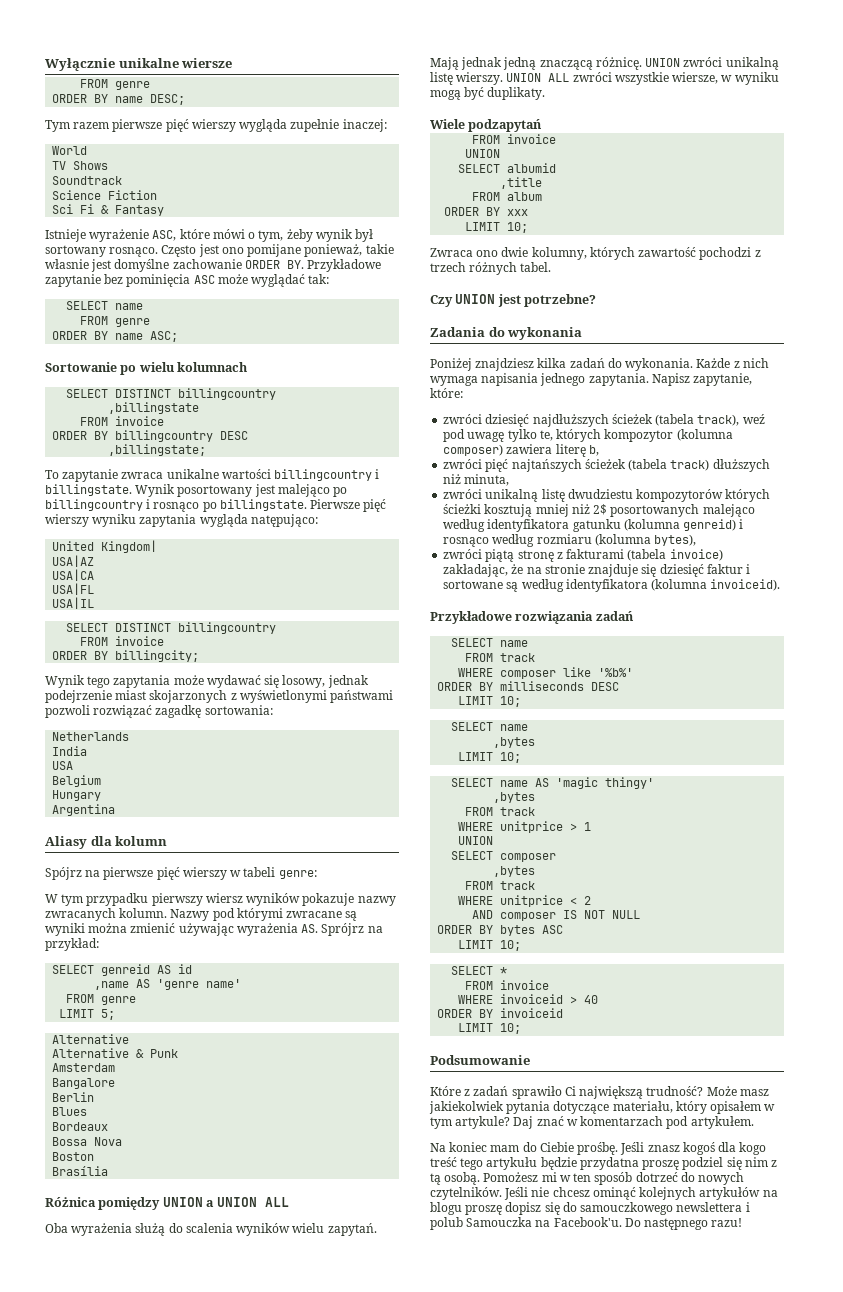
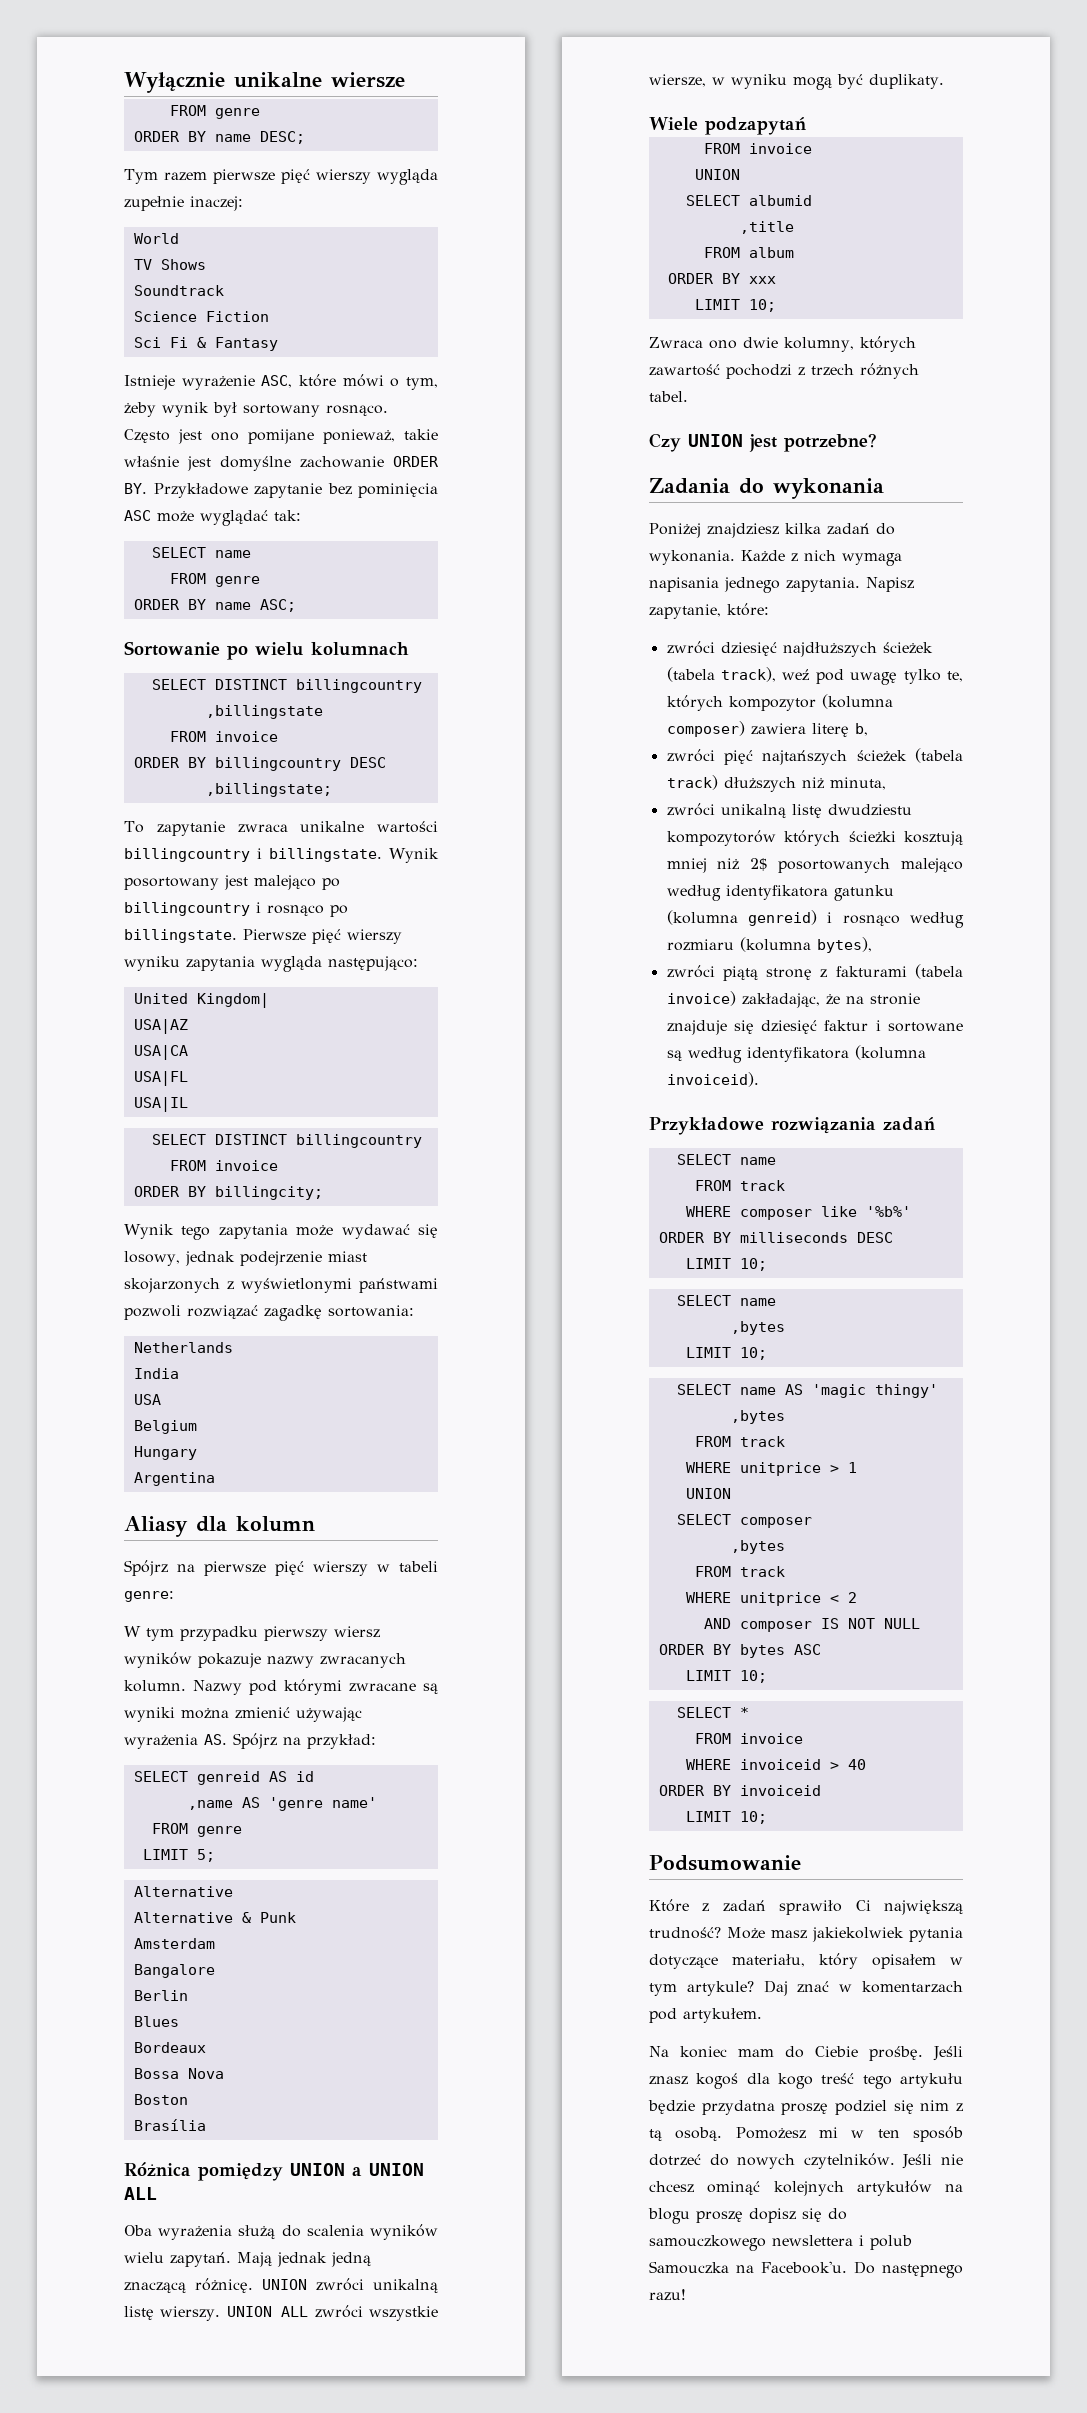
- Często jest ono pomijane ponieważ, takie własnie jest domyślne zachowanie ORDER BY. Przykładowe zapytanie bez pominięcia ASC może wyglądać tak:
+ Często jest ono pomijane ponieważ, takie właśnie jest domyślne zachowanie ORDER BY. Przykładowe zapytanie bez pominięcia ASC może wyglądać tak:
- Pierwsze pięć wierszy wyniku zapytania wygląda natępująco:
+ Pierwsze pięć wierszy wyniku zapytania wygląda następująco:
- Nazwy pod którymi zwracane są wyniki można zmienić używając wyrażenia AS. Sprójrz na przykład:
+ Nazwy pod którymi zwracane są wyniki można zmienić używając wyrażenia AS. Spójrz na przykład:

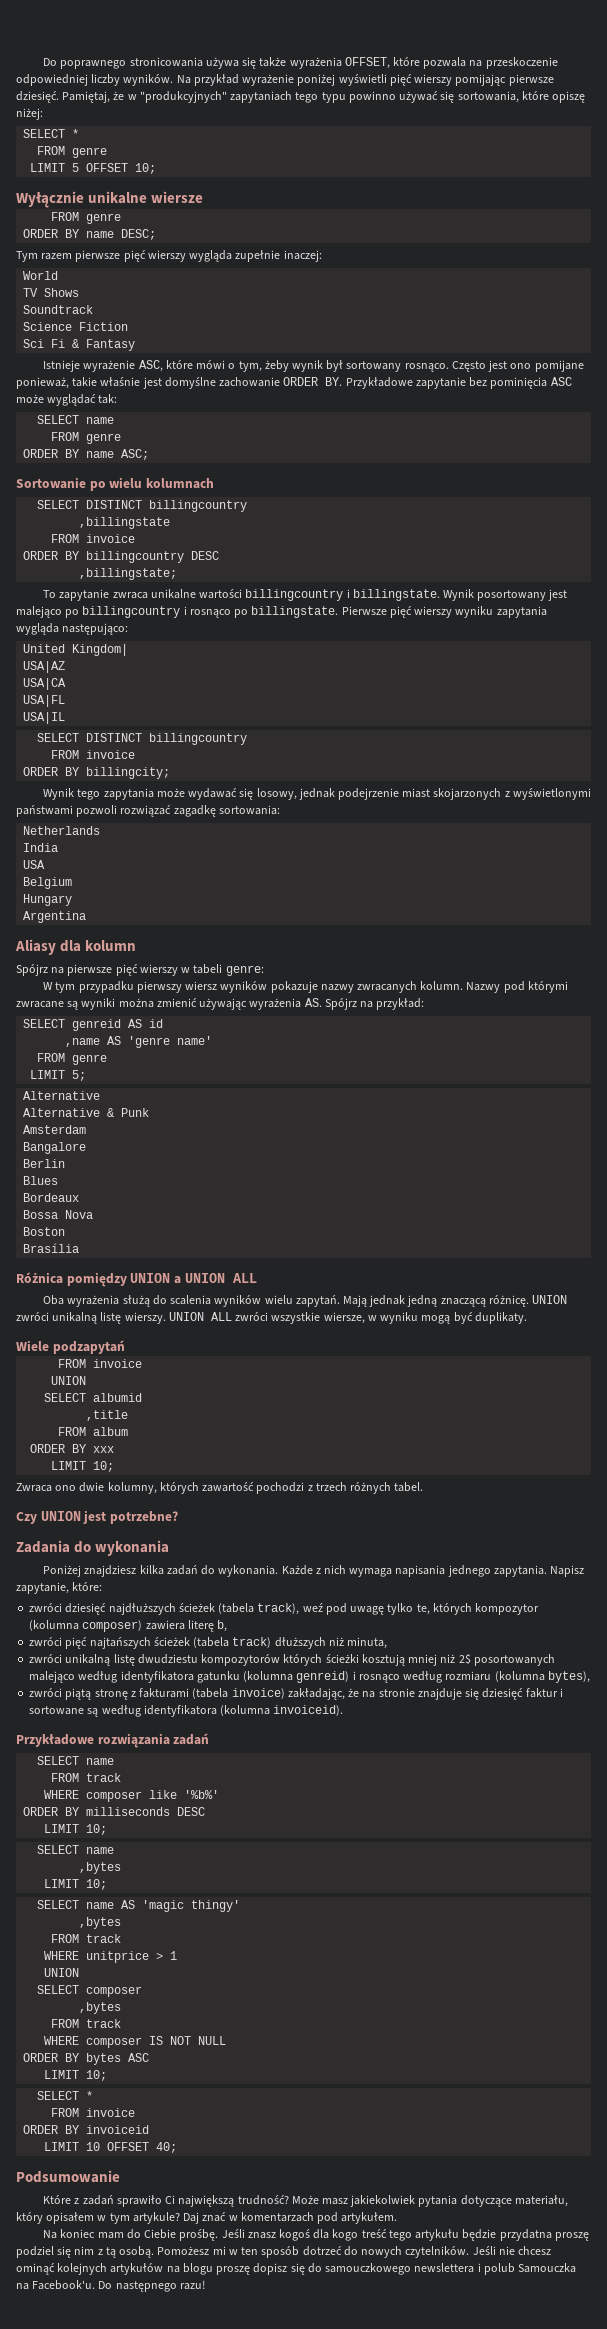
+ Do poprawnego stronicowania używa się także wyrażenia OFFSET, które pozwala na przeskoczenie odpowiedniej liczby wyników. Na przykład wyrażenie poniżej wyświetli pięć wierszy pomijając pierwsze dziesięć. Pamiętaj, że w "produkcyjnych" zapytaniach tego typu powinno używać się sortowania, które opiszę niżej:
+ SELECT *
+ FROM genre
+ LIMIT 5 OFFSET 10;
- WHERE unitprice < 2
- AND composer IS NOT NULL
+ WHERE composer IS NOT NULL
- WHERE invoiceid > 40
  ORDER BY invoiceid
- LIMIT 10;
+ LIMIT 10 OFFSET 40;

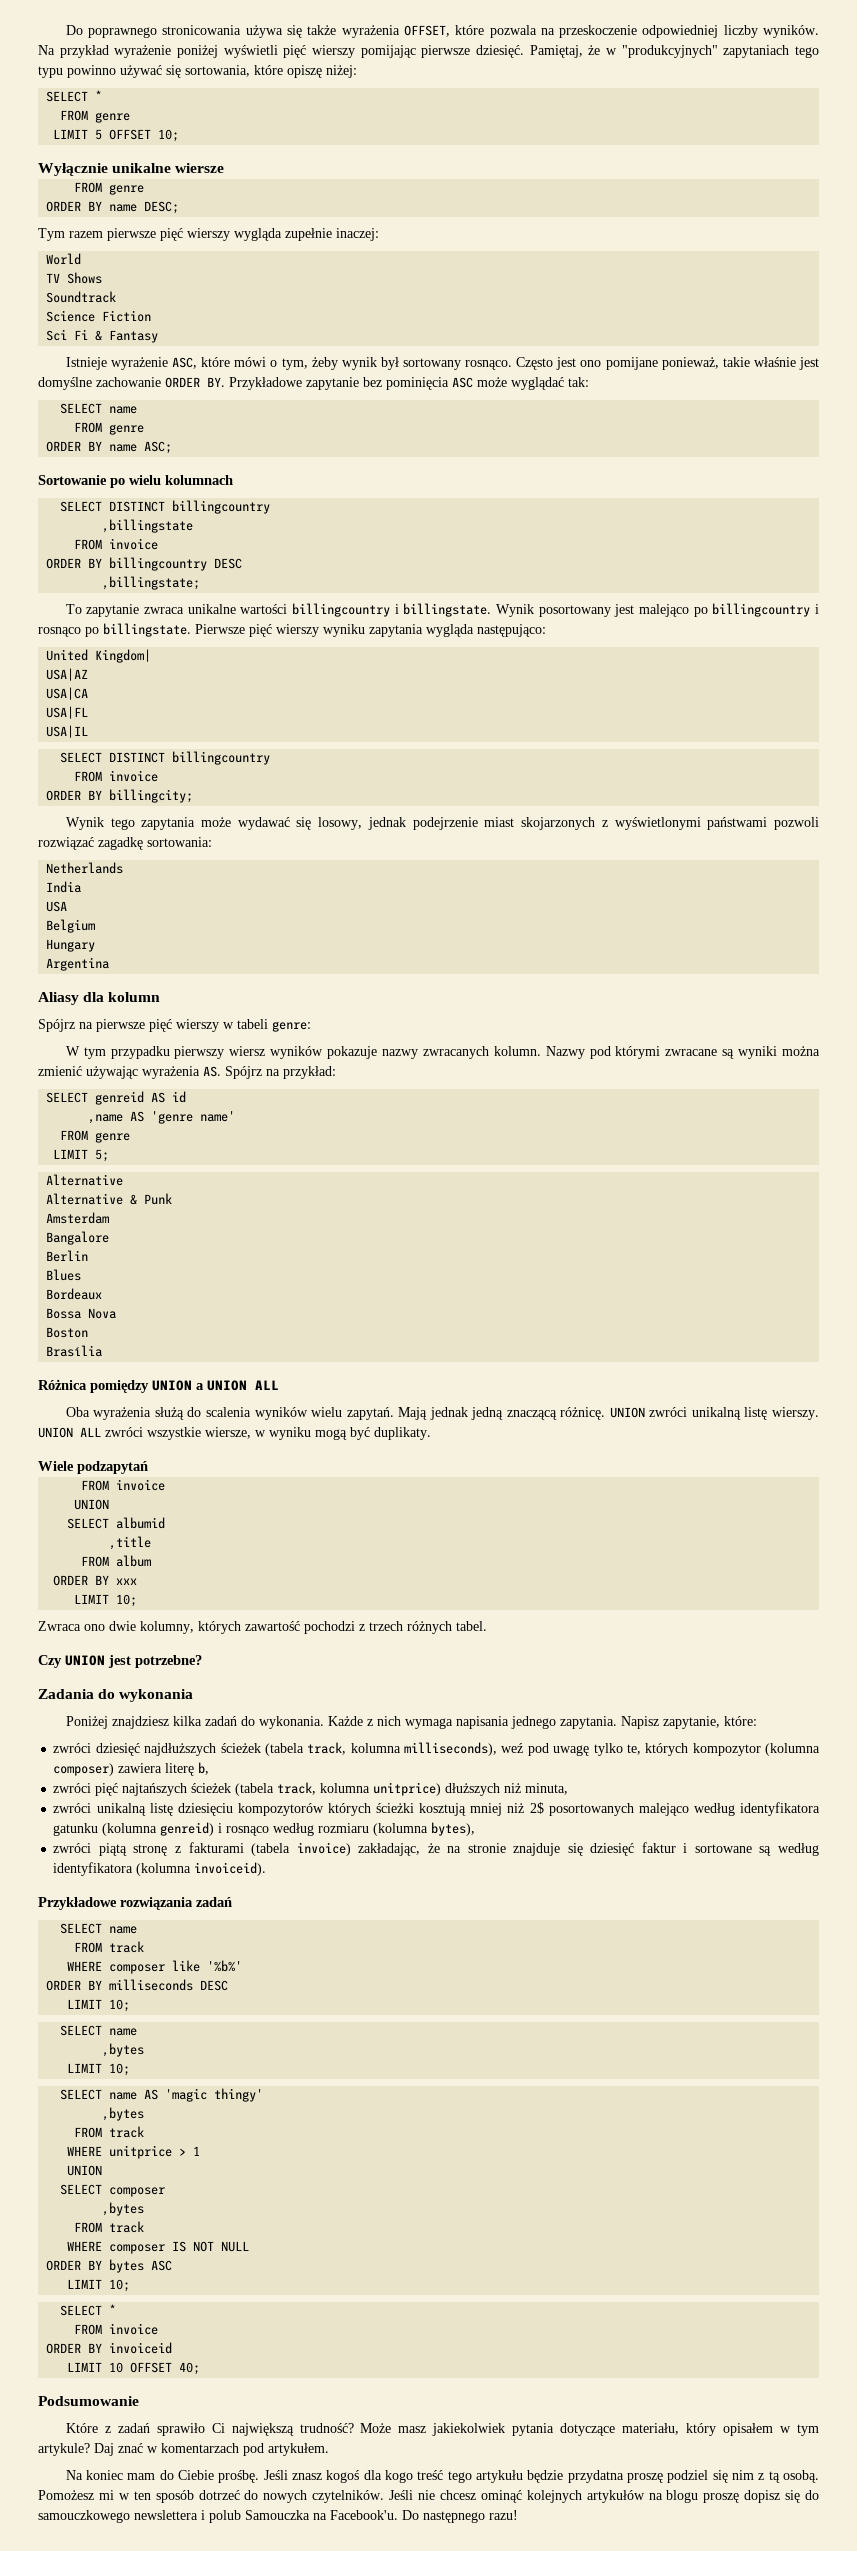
- zwróci dziesięć najdłuższych ścieżek (tabela track), weź pod uwagę tylko te, których kompozytor (kolumna composer) zawiera literę b,
+ zwróci dziesięć najdłuższych ścieżek (tabela track, kolumna milliseconds), weź pod uwagę tylko te, których kompozytor (kolumna composer) zawiera literę b,
- zwróci pięć najtańszych ścieżek (tabela track) dłuższych niż minuta,
+ zwróci pięć najtańszych ścieżek (tabela track, kolumna unitprice) dłuższych niż minuta,
- zwróci unikalną listę dwudziestu kompozytorów których ścieżki kosztują mniej niż 2$ posortowanych malejąco według identyfikatora gatunku (kolumna genreid) i rosnąco według rozmiaru (kolumna bytes),
+ zwróci unikalną listę dziesięciu kompozytorów których ścieżki kosztują mniej niż 2$ posortowanych malejąco według identyfikatora gatunku (kolumna genreid) i rosnąco według rozmiaru (kolumna bytes),

